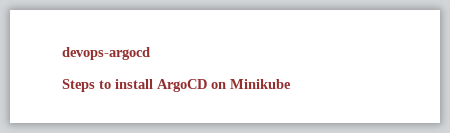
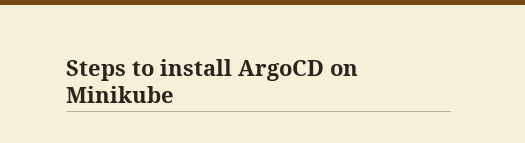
- devops-argocd

